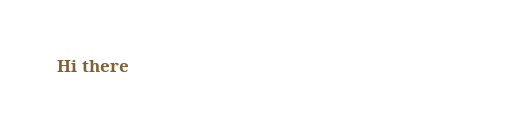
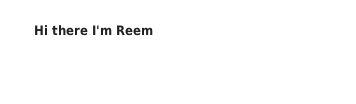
- Hi there
+ Hi there I'm Reem

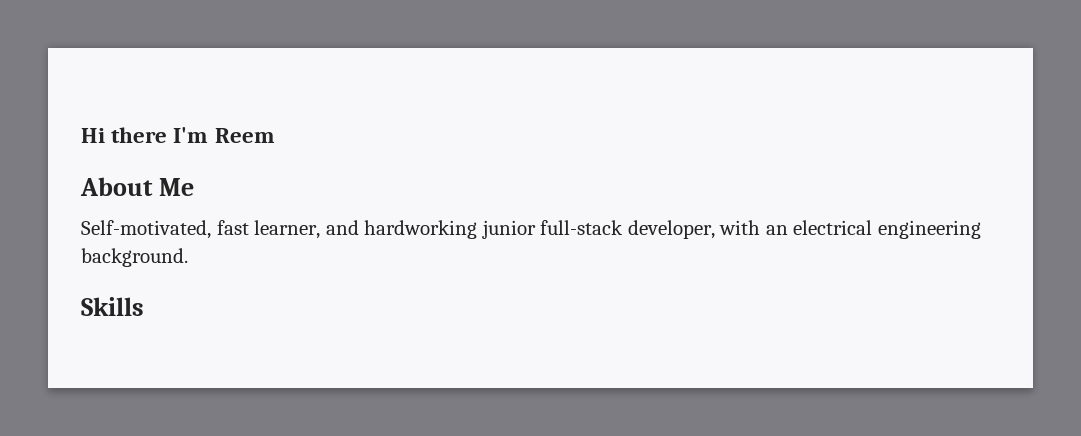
+ About Me
+ Self-motivated, fast learner, and hardworking junior full-stack developer, with an electrical engineering background.
+ Skills

